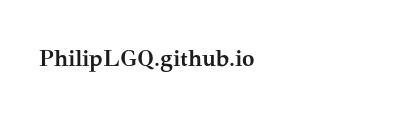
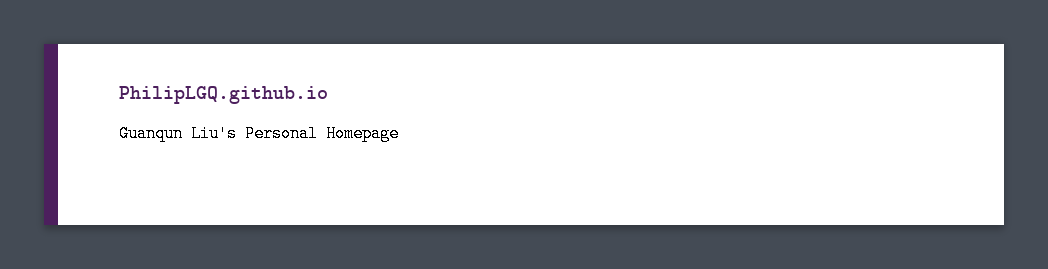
+ Guanqun Liu's Personal Homepage

